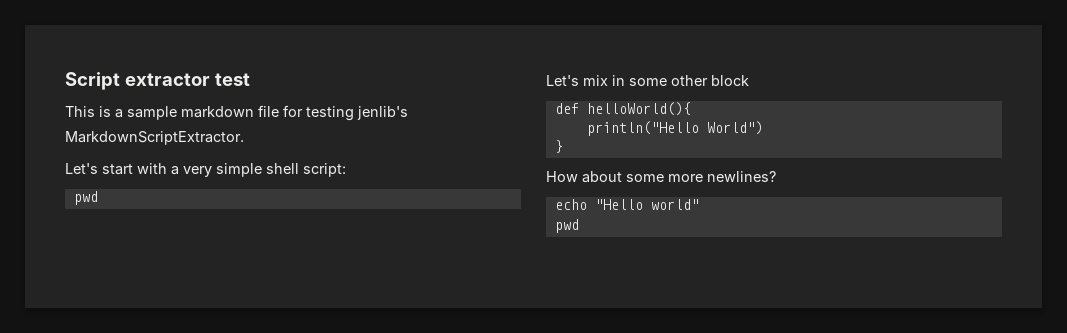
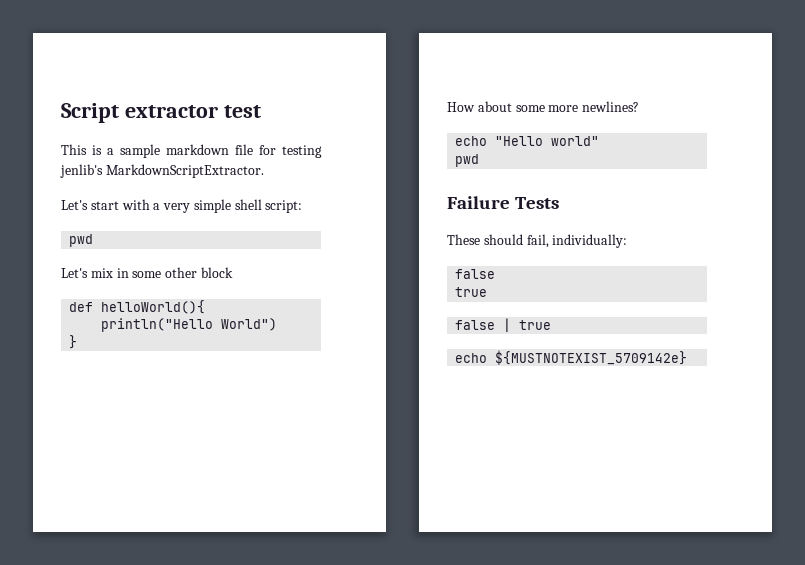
+ Failure Tests
+ These should fail, individually:
+ false
+ true
+ false | true
+ echo ${MUSTNOTEXIST_5709142e}

